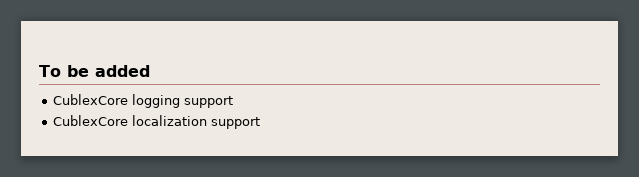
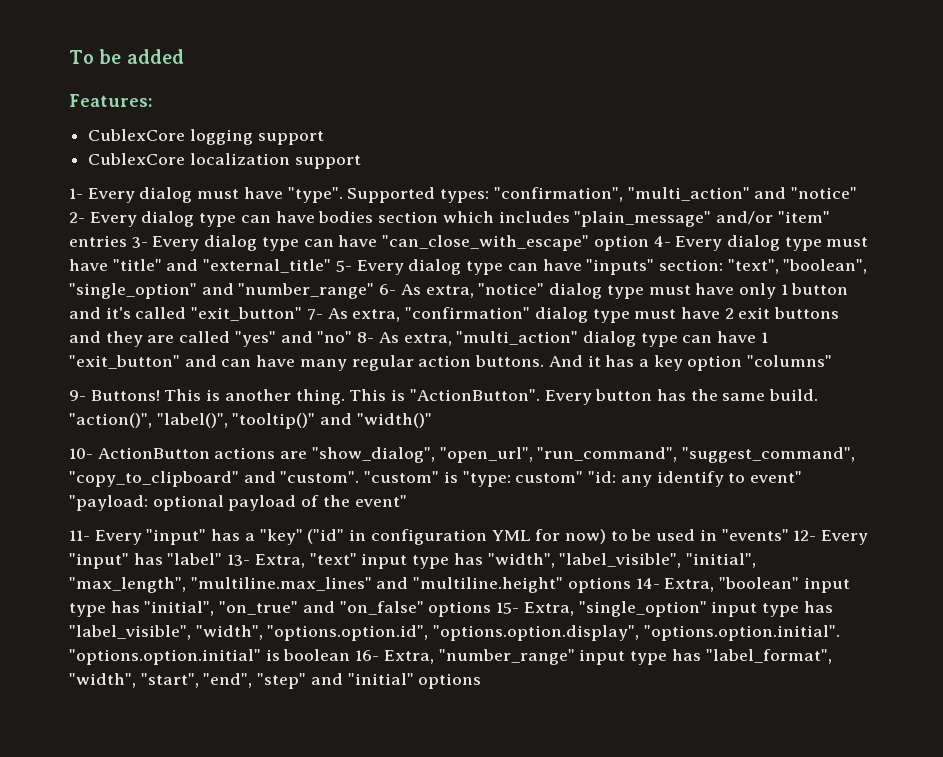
+ Features:
+ 1- Every dialog must have "type". Supported types: "confirmation", "multi_action" and "notice" 2- Every dialog type can have bodies section which includes "plain_message" and/or "item" entries 3- Every dialog type can have "can_close_with_escape" option 4- Every dialog type must have "title" and "external_title" 5- Every dialog type can have "inputs" section: "text", "boolean", "single_option" and "number_range" 6- As extra, "notice" dialog type must have only 1 button and it's called "exit_button" 7- As extra, "confirmation" dialog type must have 2 exit buttons and they are called "yes" and "no" 8- As extra, "multi_action" dialog type can have 1 "exit_button" and can have many regular action buttons. And it has a key option "columns"
+ 9- Buttons! This is another thing. This is "ActionButton". Every button has the same build. "action()", "label()", "tooltip()" and "width()"
+ 10- ActionButton actions are "show_dialog", "open_url", "run_command", "suggest_command", "copy_to_clipboard" and "custom". "custom" is "type: custom" "id: any identify to event" "payload: optional payload of the event"
+ 11- Every "input" has a "key" ("id" in configuration YML for now) to be used in "events" 12- Every "input" has "label" 13- Extra, "text" input type has "width", "label_visible", "initial", "max_length", "multiline.max_lines" and "multiline.height" options 14- Extra, "boolean" input type has "initial", "on_true" and "on_false" options 15- Extra, "single_option" input type has "label_visible", "width", "options.option.id", "options.option.display", "options.option.initial". "options.option.initial" is boolean 16- Extra, "number_range" input type has "label_format", "width", "start", "end", "step" and "initial" options

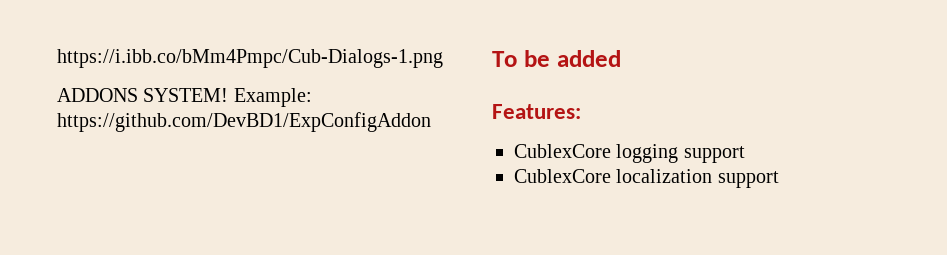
+ https://i.ibb.co/bMm4Pmpc/Cub-Dialogs-1.png
+ ADDONS SYSTEM! Example: https://github.com/DevBD1/ExpConfigAddon
- 1- Every dialog must have "type". Supported types: "confirmation", "multi_action" and "notice" 2- Every dialog type can have bodies section which includes "plain_message" and/or "item" entries 3- Every dialog type can have "can_close_with_escape" option 4- Every dialog type must have "title" and "external_title" 5- Every dialog type can have "inputs" section: "text", "boolean", "single_option" and "number_range" 6- As extra, "notice" dialog type must have only 1 button and it's called "exit_button" 7- As extra, "confirmation" dialog type must have 2 exit buttons and they are called "yes" and "no" 8- As extra, "multi_action" dialog type can have 1 "exit_button" and can have many regular action buttons. And it has a key option "columns"
- 9- Buttons! This is another thing. This is "ActionButton". Every button has the same build. "action()", "label()", "tooltip()" and "width()"
- 10- ActionButton actions are "show_dialog", "open_url", "run_command", "suggest_command", "copy_to_clipboard" and "custom". "custom" is "type: custom" "id: any identify to event" "payload: optional payload of the event"
- 11- Every "input" has a "key" ("id" in configuration YML for now) to be used in "events" 12- Every "input" has "label" 13- Extra, "text" input type has "width", "label_visible", "initial", "max_length", "multiline.max_lines" and "multiline.height" options 14- Extra, "boolean" input type has "initial", "on_true" and "on_false" options 15- Extra, "single_option" input type has "label_visible", "width", "options.option.id", "options.option.display", "options.option.initial". "options.option.initial" is boolean 16- Extra, "number_range" input type has "label_format", "width", "start", "end", "step" and "initial" options

